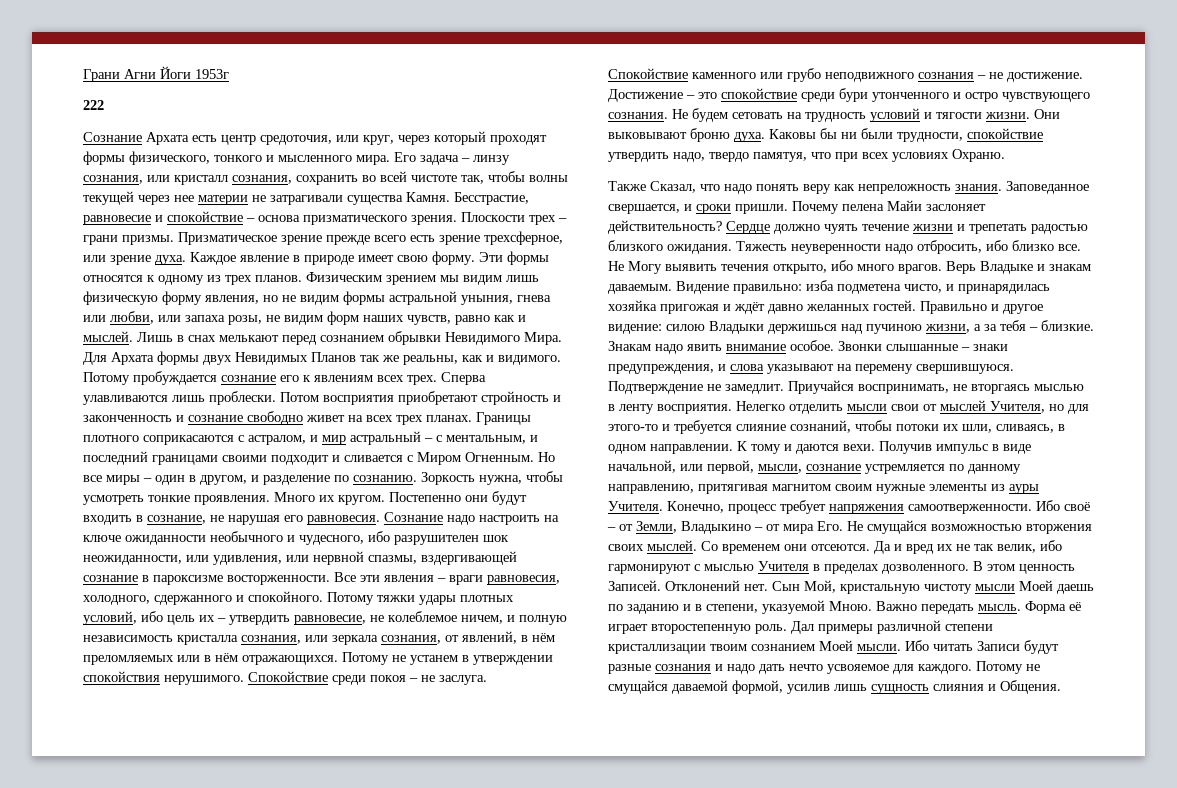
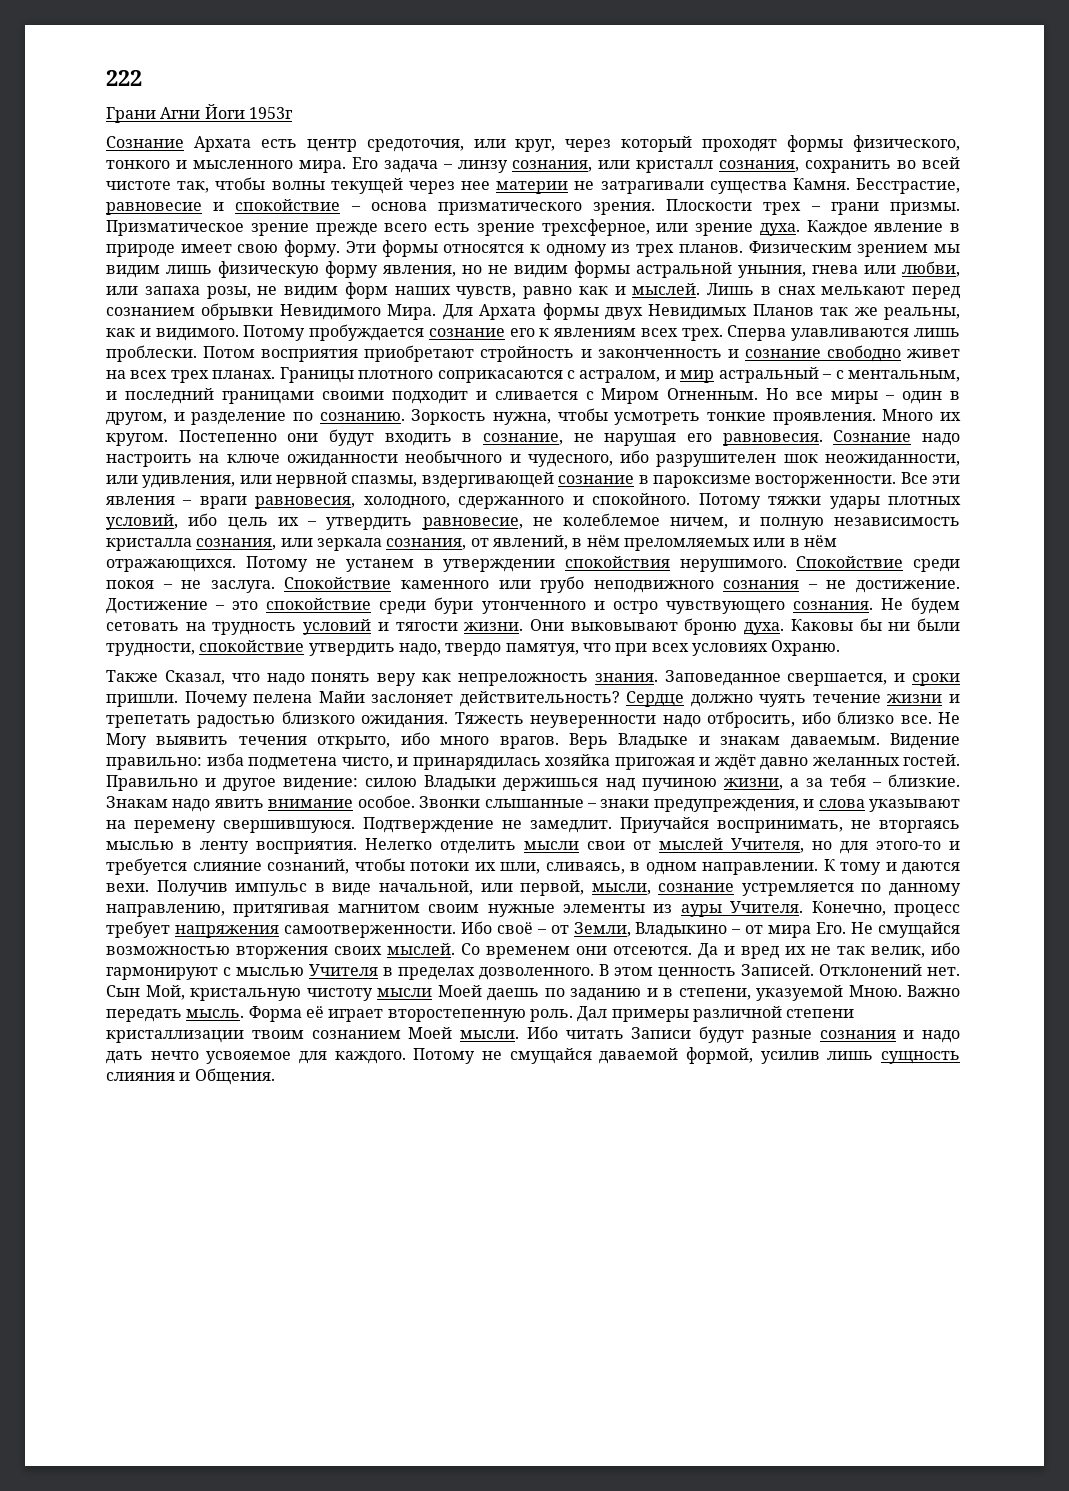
+ 222
- 222

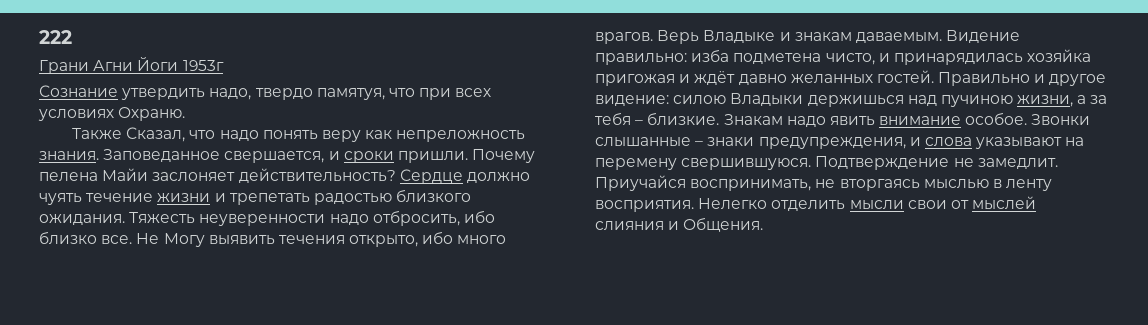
- Сознание Архата есть центр средоточия, или круг, через который проходят формы физического, тонкого и мысленного мира. Его задача – линзу сознания, или кристалл сознания, сохранить во всей чистоте так, чтобы волны текущей через нее материи не затрагивали существа Камня. Бесстрастие, равновесие и спокойствие – основа призматического зрения. Плоскости трех – грани призмы. Призматическое зрение прежде всего есть зрение трехсферное, или зрение духа. Каждое явление в природе имеет свою форму. Эти формы относятся к одному из трех планов. Физическим зрением мы видим лишь физическую форму явления, но не видим формы астральной уныния, гнева или любви, или запаха розы, не видим форм наших чувств, равно как и мыслей. Лишь в снах мелькают перед сознанием обрывки Невидимого Мира. Для Архата формы двух Невидимых Планов так же реальны, как и видимого. Потому пробуждается сознание его к явлениям всех трех. Сперва улавливаются лишь проблески. Потом восприятия приобретают стройность и законченность и сознание свободно живет на всех трех планах. Границы плотного соприкасаются с астралом, и мир астральный – с ментальным, и последний границами своими подходит и сливается с Миром Огненным. Но все миры – один в другом, и разделение по сознанию. Зоркость нужна, чтобы усмотреть тонкие проявления. Много их кругом. Постепенно они будут входить в сознание, не нарушая его равновесия. Сознание надо настроить на ключе ожиданности необычного и чудесного, ибо разрушителен шок неожиданности, или удивления, или нервной спазмы, вздергивающей сознание в пароксизме восторженности. Все эти явления – враги равновесия, холодного, сдержанного и спокойного. Потому тяжки удары плотных условий, ибо цель их – утвердить равновесие, не колеблемое ничем, и полную независимость кристалла сознания, или зеркала сознания, от явлений, в нём преломляемых или в нём отражающихся. Потому не устанем в утверждении спокойствия нерушимого. Спокойствие среди покоя – не заслуга. Спокойствие каменного или грубо неподвижного сознания – не достижение. Достижение – это спокойствие среди бури утонченного и остро чувствующего сознания. Не будем сетовать на трудность условий и тягости жизни. Они выковывают броню духа. Каковы бы ни были трудности, спокойствие утвердить надо, твердо памятуя, что при всех условиях Охраню.
+ Сознание утвердить надо, твердо памятуя, что при всех условиях Охраню.
- Нелегко отделить мысли свои от мыслей Учителя, но для этого-то и требуется слияние сознаний, чтобы потоки их шли, сливаясь, в одном направлении. К тому и даются вехи. Получив импульс в виде начальной, или первой, мысли, сознание устремляется по данному направлению, притягивая магнитом своим нужные элементы из ауры Учителя. Конечно, процесс требует напряжения самоотверженности. Ибо своё – от Земли, Владыкино – от мира Его. Не смущайся возможностью вторжения своих мыслей. Со временем они отсеются. Да и вред их не так велик, ибо гармонируют с мыслью Учителя в пределах дозволенного. В этом ценность Записей. Отклонений нет. Сын Мой, кристальную чистоту мысли Моей даешь по заданию и в степени, указуемой Мною. Важно передать мысль. Форма её играет второстепенную роль. Дал примеры различной степени кристаллизации твоим сознанием Моей мысли. Ибо читать Записи будут разные сознания и надо дать нечто усвояемое для каждого. Потому не смущайся даваемой формой, усилив лишь сущность слияния и Общения.
+ Нелегко отделить мысли свои от мыслей слияния и Общения.

